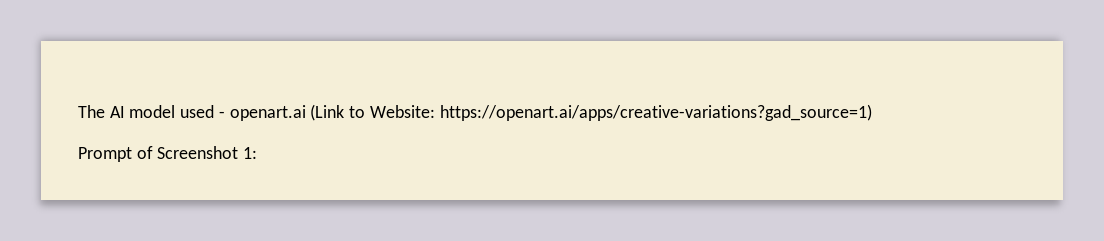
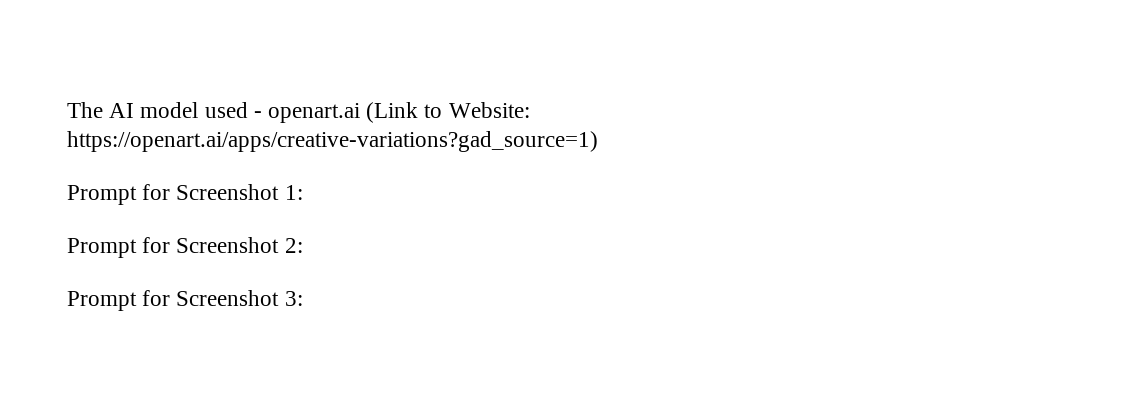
- Prompt of Screenshot 1:
+ Prompt for Screenshot 1:
+ Prompt for Screenshot 2:
+ Prompt for Screenshot 3:

